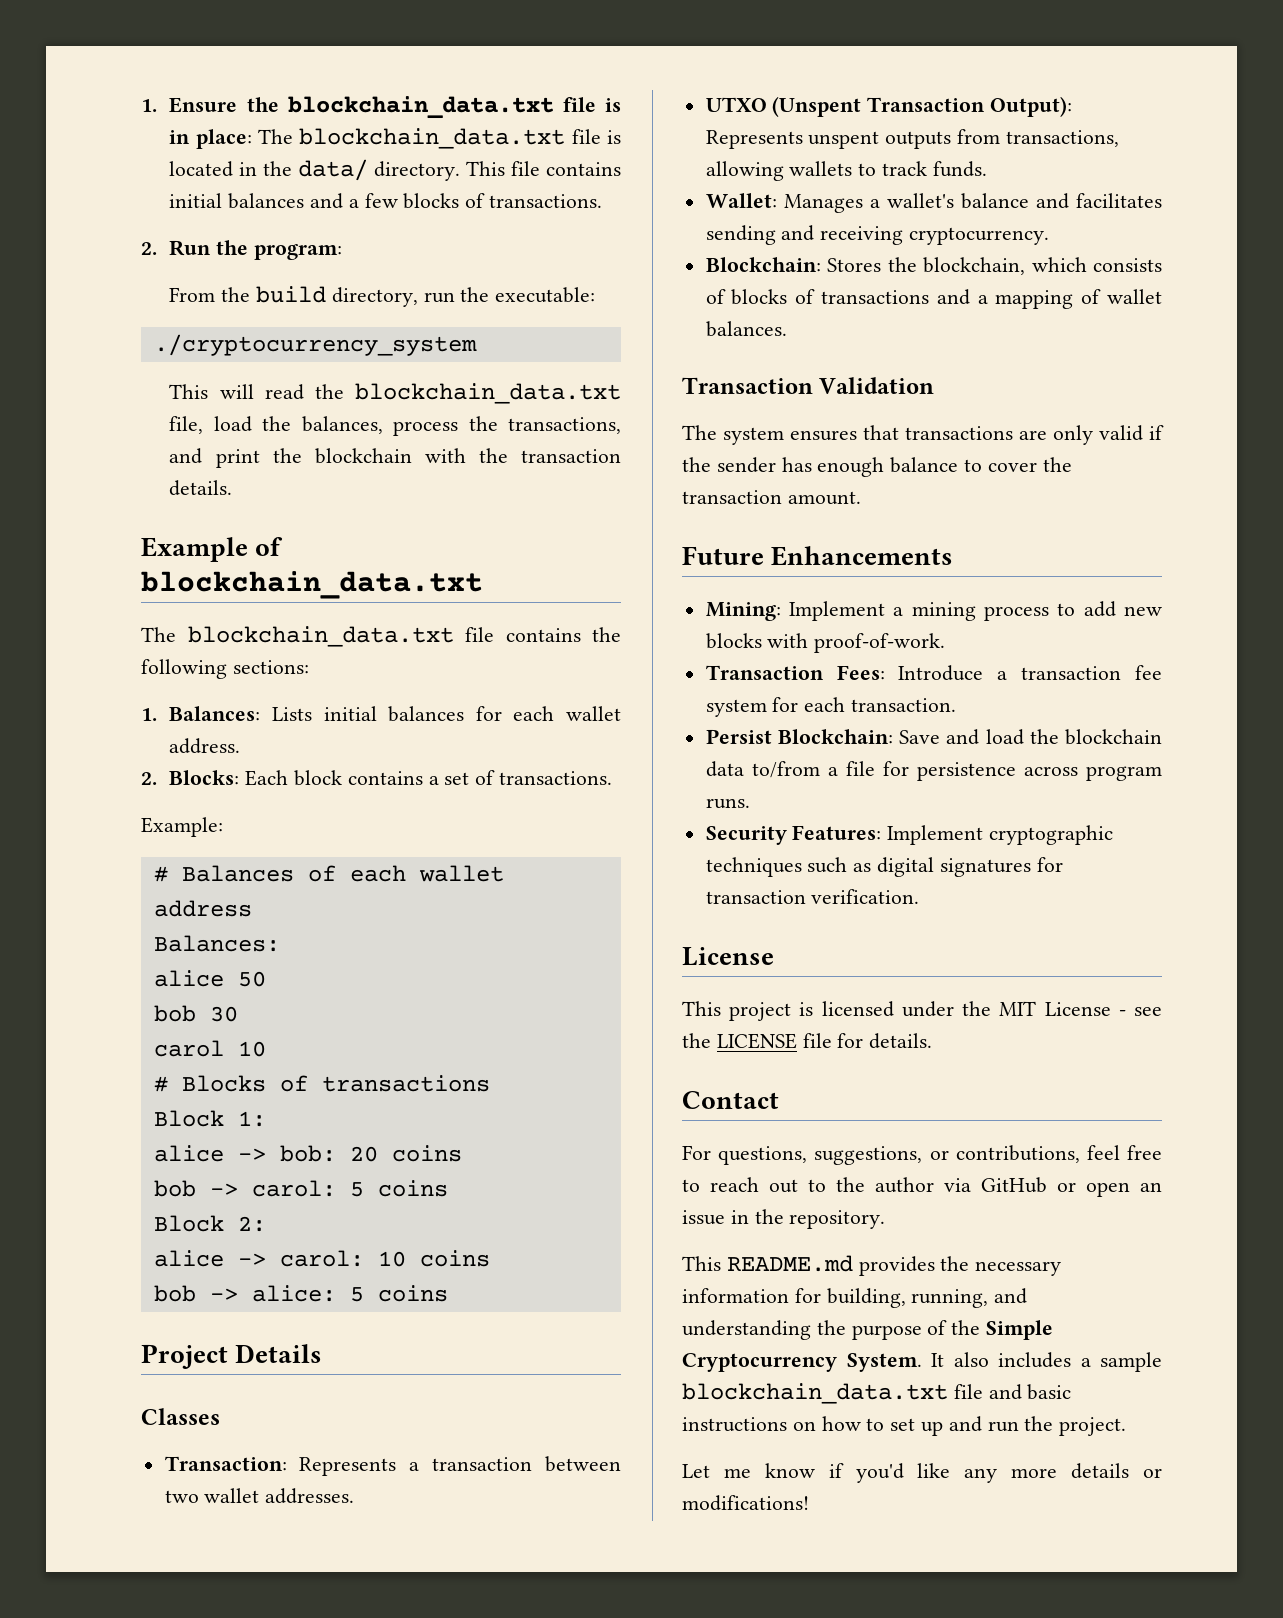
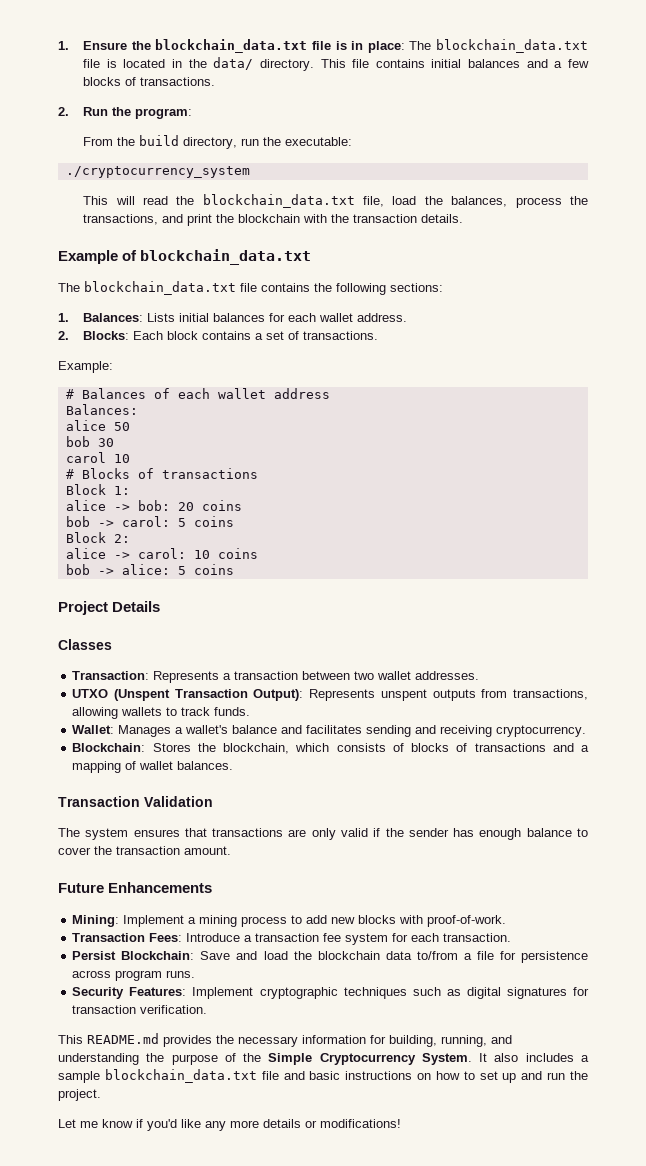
  Security Features: Implement cryptographic techniques such as digital signatures for transaction verification.
- License
- This project is licensed under the MIT License - see the LICENSE file for details.
- Contact
- For questions, suggestions, or contributions, feel free to reach out to the author via GitHub or open an issue in the repository.

